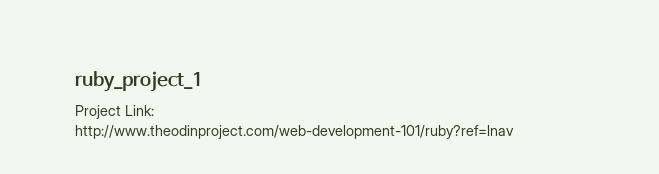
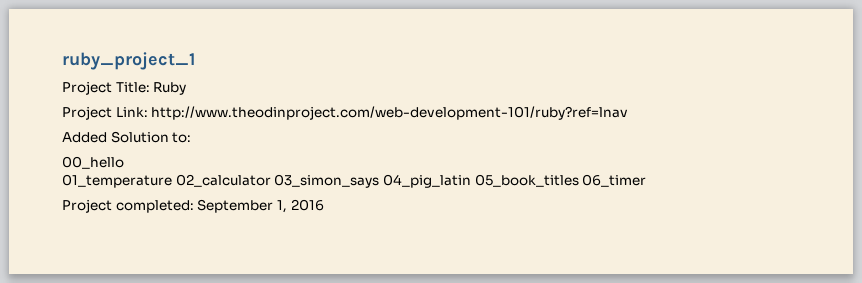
+ Project Title: Ruby
+ Added Solution to:
+ 00_hello
+ 01_temperature 02_calculator 03_simon_says 04_pig_latin 05_book_titles 06_timer
+ Project completed: September 1, 2016

